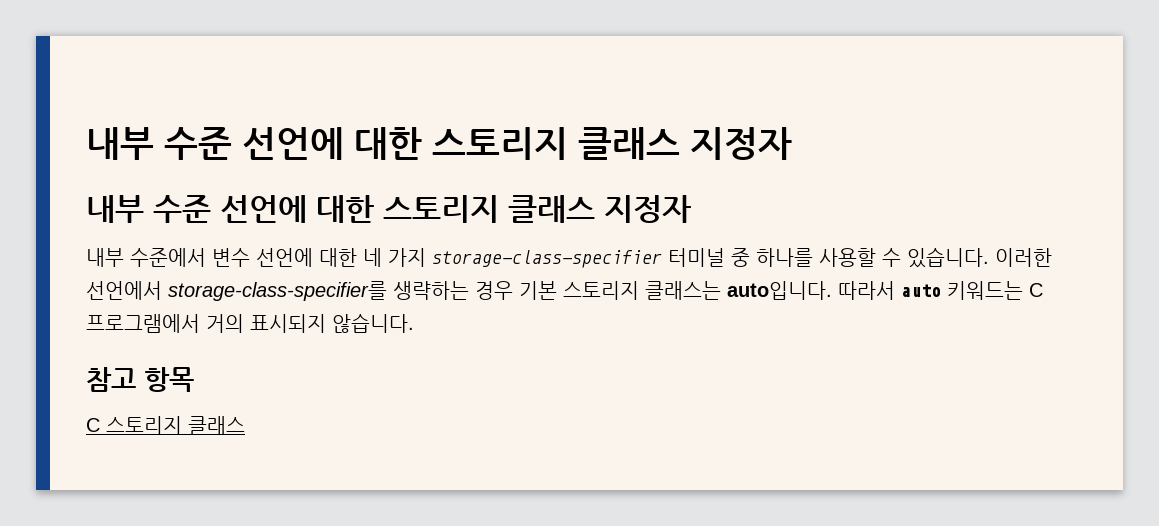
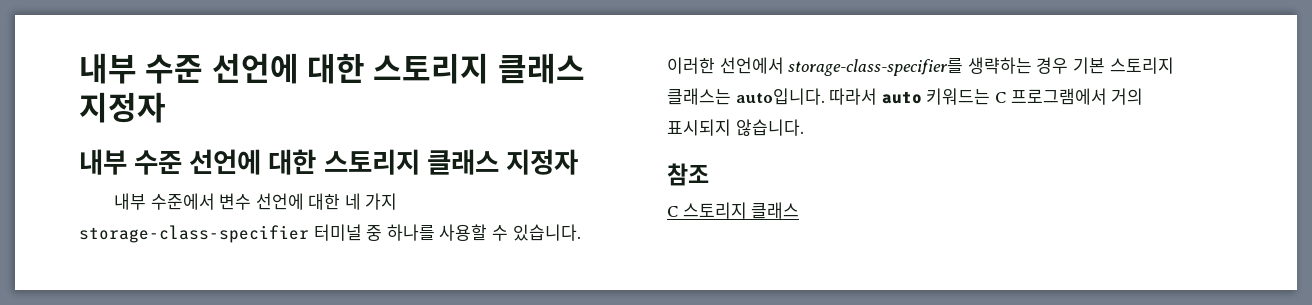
- 참고 항목
+ 참조

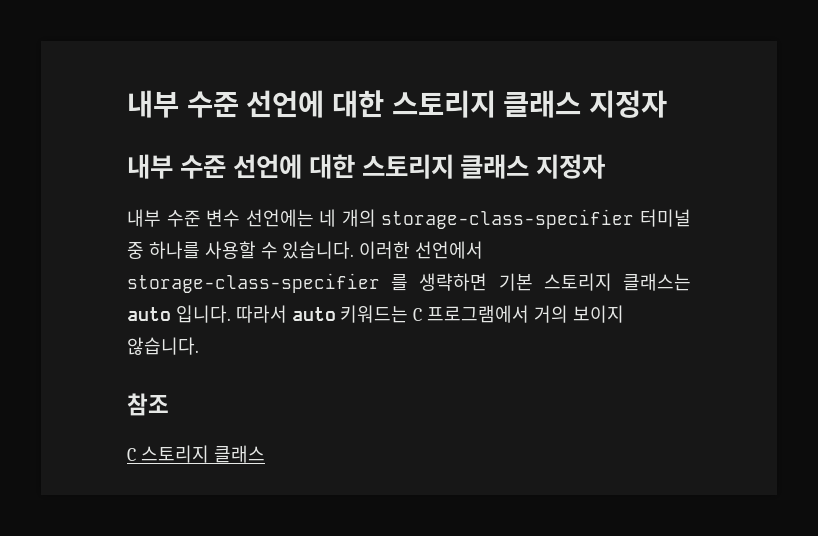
- 내부 수준에서 변수 선언에 대한 네 가지 storage-class-specifier 터미널 중 하나를 사용할 수 있습니다.
+ 내부 수준 변수 선언에는 네 개의 storage-class-specifier 터미널 중 하나를 사용할 수 있습니다.
- 이러한 선언에서 storage-class-specifier를 생략하는 경우 기본 스토리지 클래스는 auto입니다.
+ 이러한 선언에서 storage-class-specifier 를 생략하면 기본 스토리지 클래스는 auto 입니다.
- 따라서 auto 키워드는 C 프로그램에서 거의 표시되지 않습니다.
+ 따라서 auto 키워드는 C 프로그램에서 거의 보이지 않습니다.

